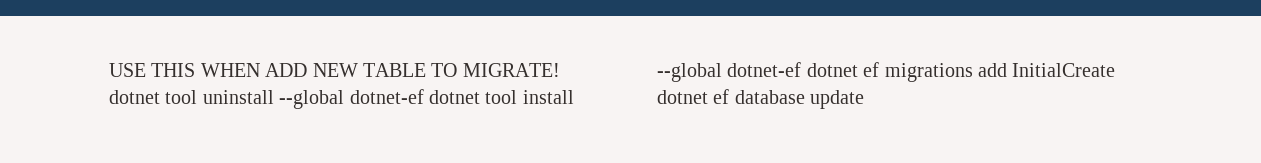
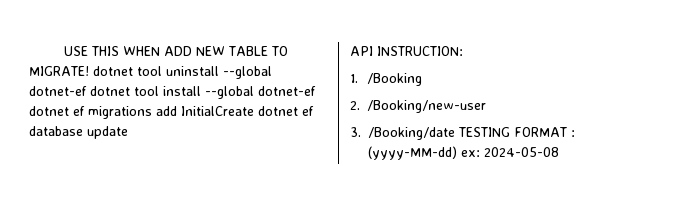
+ API INSTRUCTION:
+ 1. /Booking
+ 2. /Booking/new-user
+ 3. /Booking/date TESTING FORMAT : (yyyy-MM-dd) ex: 2024-05-08

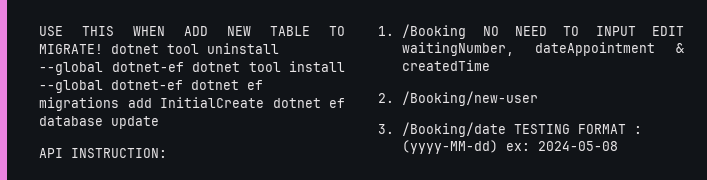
- 1. /Booking
+ 1. /Booking NO NEED TO INPUT EDIT waitingNumber, dateAppointment & createdTime

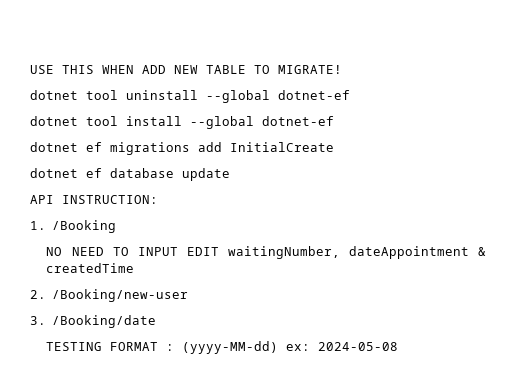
- USE THIS WHEN ADD NEW TABLE TO MIGRATE! dotnet tool uninstall --global dotnet-ef dotnet tool install --global dotnet-ef dotnet ef migrations add InitialCreate dotnet ef database update
+ USE THIS WHEN ADD NEW TABLE TO MIGRATE!
+ dotnet tool uninstall --global dotnet-ef
+ dotnet tool install --global dotnet-ef
+ dotnet ef migrations add InitialCreate
+ dotnet ef database update
- 1. /Booking NO NEED TO INPUT EDIT waitingNumber, dateAppointment & createdTime
+ 1. /Booking
+ NO NEED TO INPUT EDIT waitingNumber, dateAppointment & createdTime
- 3. /Booking/date TESTING FORMAT : (yyyy-MM-dd) ex: 2024-05-08
+ 3. /Booking/date
+ TESTING FORMAT : (yyyy-MM-dd) ex: 2024-05-08

